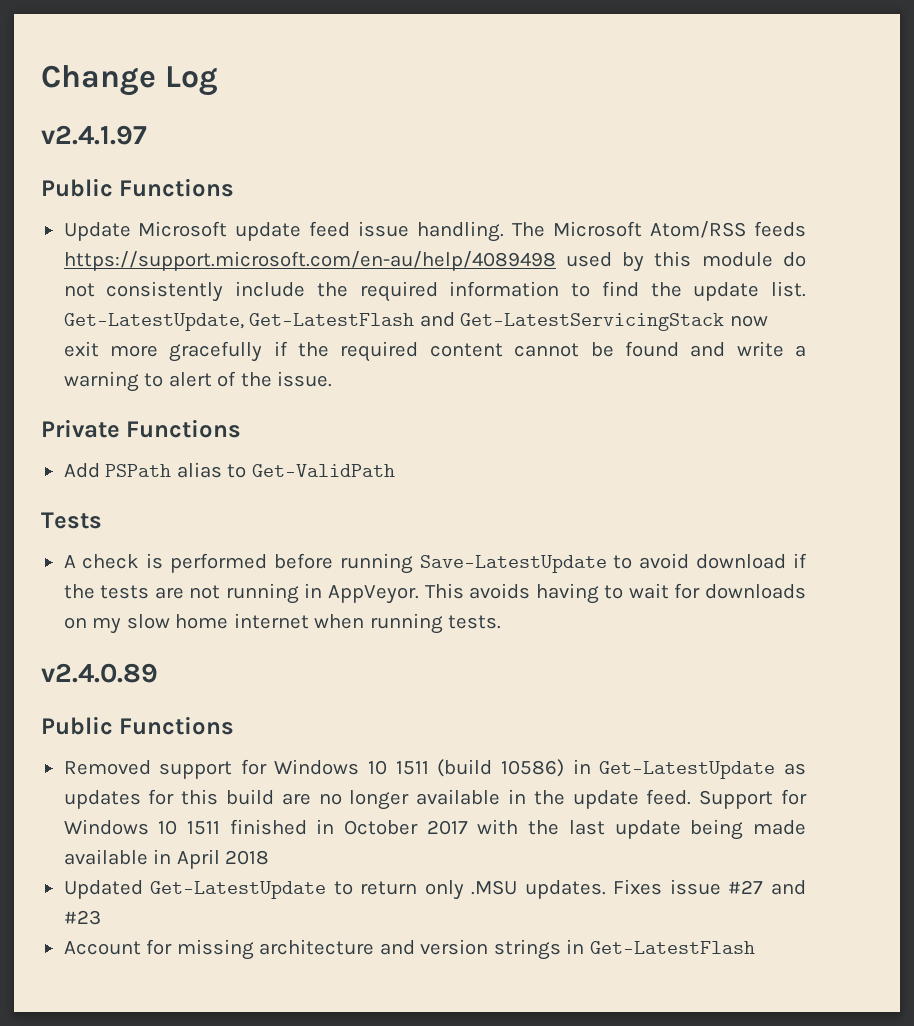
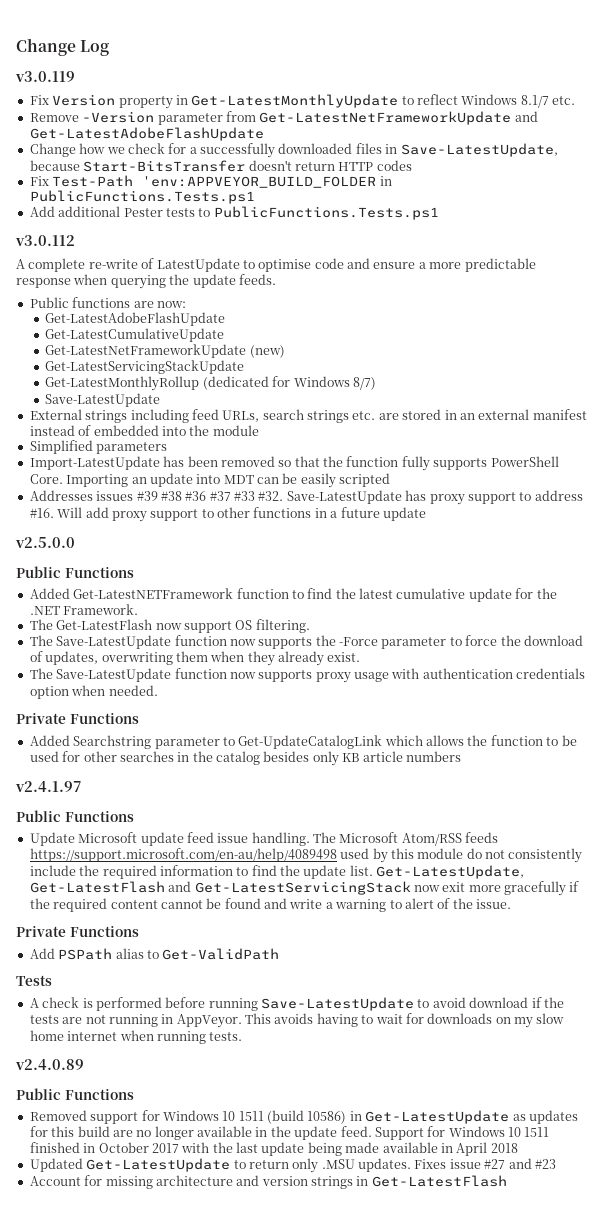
+ v3.0.119
+ Fix Version property in Get-LatestMonthlyUpdate to reflect Windows 8.1/7 etc.
+ Remove -Version parameter from Get-LatestNetFrameworkUpdate and Get-LatestAdobeFlashUpdate
+ Change how we check for a successfully downloaded files in Save-LatestUpdate, because Start-BitsTransfer doesn't return HTTP codes
+ Fix Test-Path 'env:APPVEYOR_BUILD_FOLDER in PublicFunctions.Tests.ps1
+ Add additional Pester tests to PublicFunctions.Tests.ps1
+ v3.0.112
+ A complete re-write of LatestUpdate to optimise code and ensure a more predictable response when querying the update feeds.
+ Public functions are now:
+ Get-LatestAdobeFlashUpdate
+ Get-LatestCumulativeUpdate
+ Get-LatestNetFrameworkUpdate (new)
+ Get-LatestServicingStackUpdate
+ Get-LatestMonthlyRollup (dedicated for Windows 8/7)
+ Save-LatestUpdate
+ External strings including feed URLs, search strings etc. are stored in an external manifest instead of embedded into the module
+ Simplified parameters
+ Import-LatestUpdate has been removed so that the function fully supports PowerShell Core. Importing an update into MDT can be easily scripted
+ Addresses issues #39 #38 #36 #37 #33 #32. Save-LatestUpdate has proxy support to address #16. Will add proxy support to other functions in a future update
+ v2.5.0.0
+ Public Functions
+ Added Get-LatestNETFramework function to find the latest cumulative update for the .NET Framework.
+ The Get-LatestFlash now support OS filtering.
+ The Save-LatestUpdate function now supports the -Force parameter to force the download of updates, overwriting them when they already exist.
+ The Save-LatestUpdate function now supports proxy usage with authentication credentials option when needed.
+ Private Functions
+ Added Searchstring parameter to Get-UpdateCatalogLink which allows the function to be used for other searches in the catalog besides only KB article numbers

